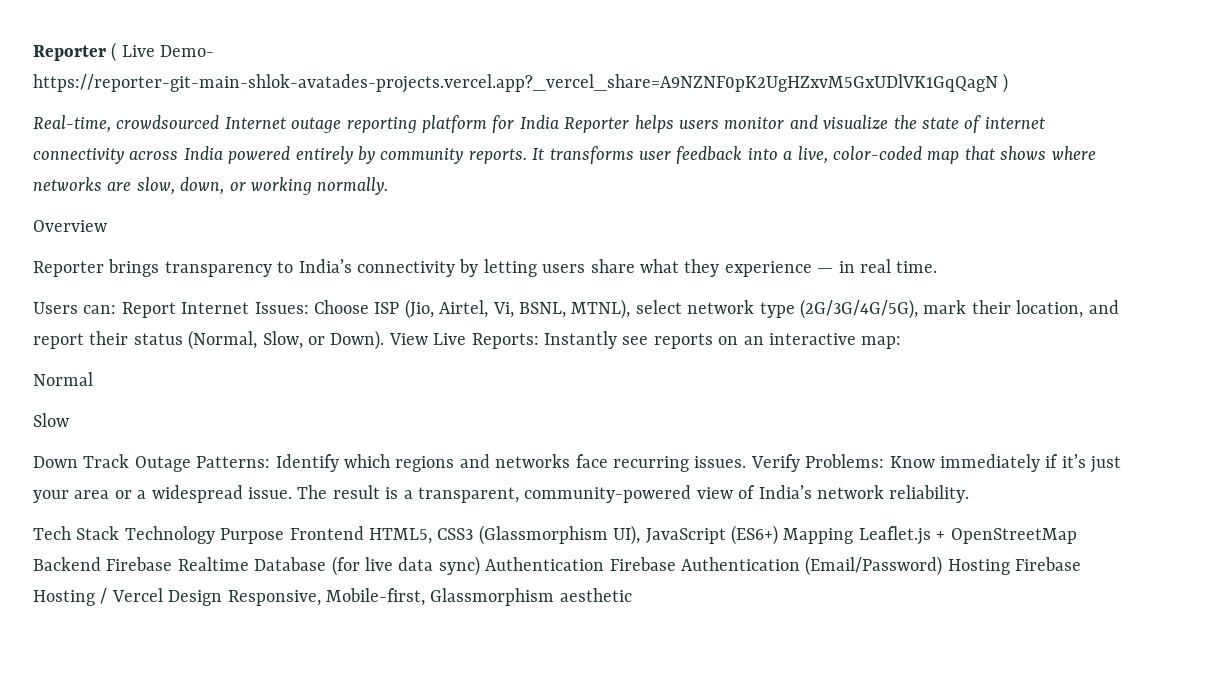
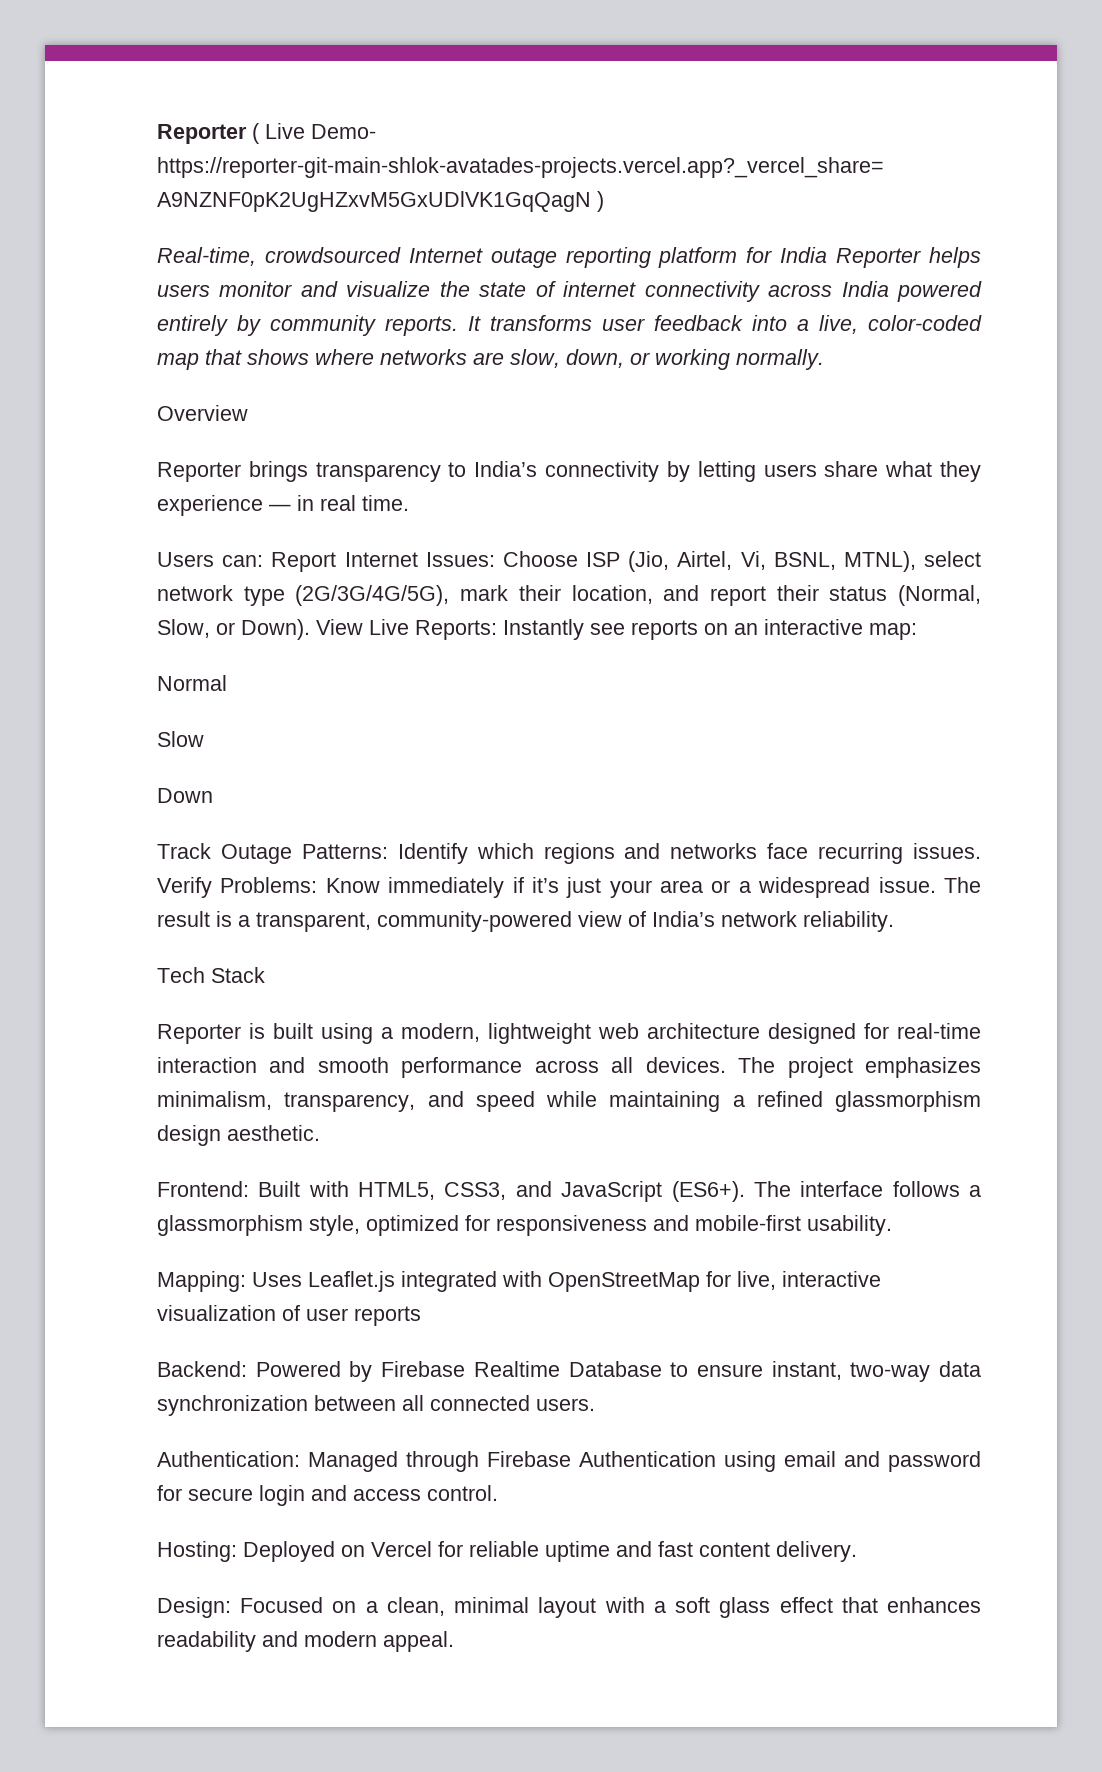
- Down Track Outage Patterns: Identify which regions and networks face recurring issues.
+ Down
+ Track Outage Patterns: Identify which regions and networks face recurring issues.
- Tech Stack Technology Purpose Frontend HTML5, CSS3 (Glassmorphism UI), JavaScript (ES6+) Mapping Leaflet.js + OpenStreetMap Backend Firebase Realtime Database (for live data sync) Authentication Firebase Authentication (Email/Password) Hosting Firebase Hosting / Vercel Design Responsive, Mobile-first, Glassmorphism aesthetic
+ Tech Stack
+ Reporter is built using a modern, lightweight web architecture designed for real-time interaction and smooth performance across all devices. The project emphasizes minimalism, transparency, and speed while maintaining a refined glassmorphism design aesthetic.
+ Frontend: Built with HTML5, CSS3, and JavaScript (ES6+). The interface follows a glassmorphism style, optimized for responsiveness and mobile-first usability.
+ Mapping: Uses Leaflet.js integrated with OpenStreetMap for live, interactive visualization of user reports
+ Backend: Powered by Firebase Realtime Database to ensure instant, two-way data synchronization between all connected users.
+ Authentication: Managed through Firebase Authentication using email and password for secure login and access control.
+ Hosting: Deployed on Vercel for reliable uptime and fast content delivery.
+ Design: Focused on a clean, minimal layout with a soft glass effect that enhances readability and modern appeal.

